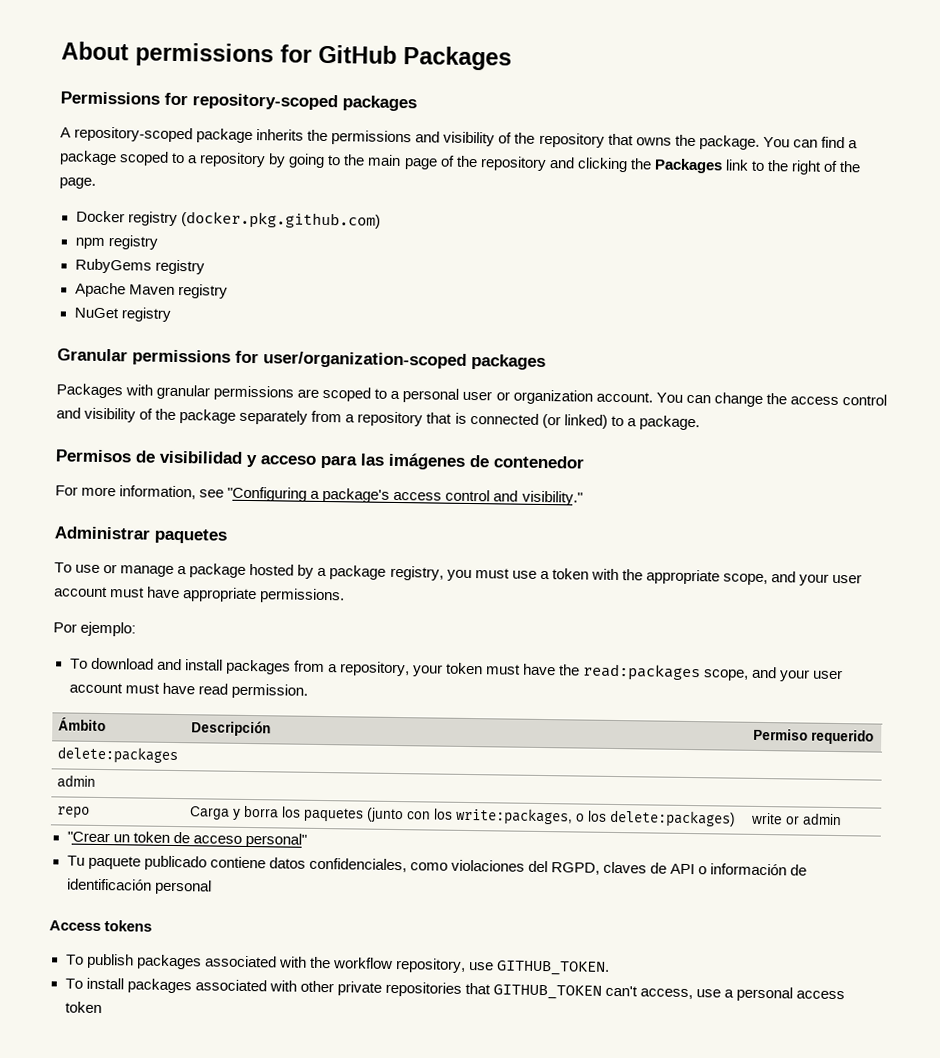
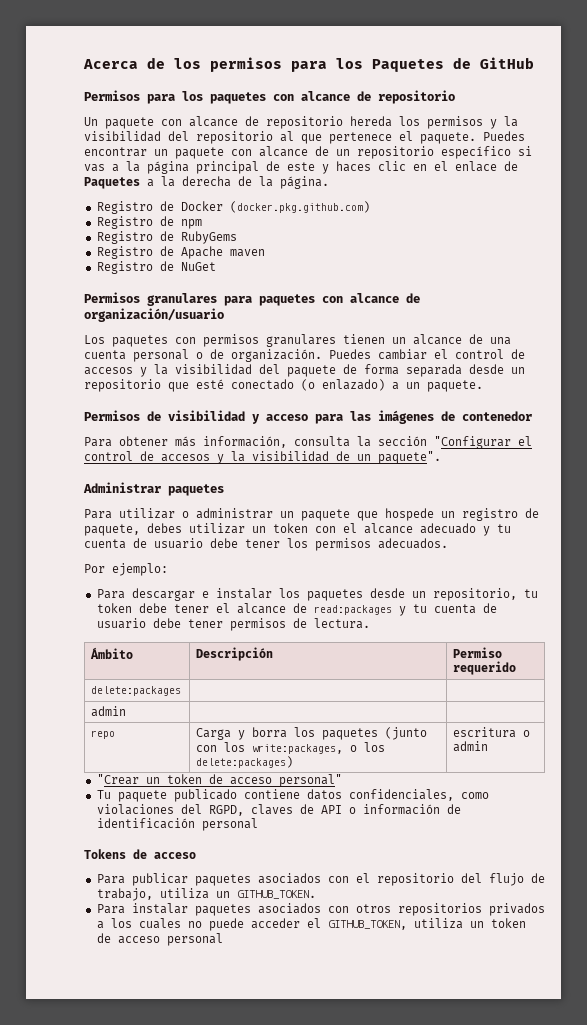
- About permissions for GitHub Packages
- Permissions for repository-scoped packages
- A repository-scoped package inherits the permissions and visibility of the repository that owns the package. You can find a package scoped to a repository by going to the main page of the repository and clicking the Packages link to the right of the page.
- Docker registry (docker.pkg.github.com)
+ Acerca de los permisos para los Paquetes de GitHub
+ Permisos para los paquetes con alcance de repositorio
+ Un paquete con alcance de repositorio hereda los permisos y la visibilidad del repositorio al que pertenece el paquete. Puedes encontrar un paquete con alcance de un repositorio específico si vas a la página principal de este y haces clic en el enlace de Paquetes a la derecha de la página.
+ Registro de Docker (docker.pkg.github.com)
- npm registry
- RubyGems registry
- Apache Maven registry
- NuGet registry
- Granular permissions for user/organization-scoped packages
- Packages with granular permissions are scoped to a personal user or organization account. You can change the access control and visibility of the package separately from a repository that is connected (or linked) to a package.
+ Registro de npm
+ Registro de RubyGems
+ Registro de Apache maven
+ Registro de NuGet
+ Permisos granulares para paquetes con alcance de organización/usuario
+ Los paquetes con permisos granulares tienen un alcance de una cuenta personal o de organización. Puedes cambiar el control de accesos y la visibilidad del paquete de forma separada desde un repositorio que esté conectado (o enlazado) a un paquete.
- For more information, see "Configuring a package's access control and visibility."
+ Para obtener más información, consulta la sección "Configurar el control de accesos y la visibilidad de un paquete".
  Administrar paquetes
- To use or manage a package hosted by a package registry, you must use a token with the appropriate scope, and your user account must have appropriate permissions.
+ Para utilizar o administrar un paquete que hospede un registro de paquete, debes utilizar un token con el alcance adecuado y tu cuenta de usuario debe tener los permisos adecuados.
  Por ejemplo:
- To download and install packages from a repository, your token must have the read:packages scope, and your user account must have read permission.
+ Para descargar e instalar los paquetes desde un repositorio, tu token debe tener el alcance de read:packages y tu cuenta de usuario debe tener permisos de lectura.
- repo | Carga y borra los paquetes (junto con los write:packages, o los delete:packages) | write or admin
+ repo | Carga y borra los paquetes (junto con los write:packages, o los delete:packages) | escritura o admin
- Access tokens
- To publish packages associated with the workflow repository, use GITHUB_TOKEN.
- To install packages associated with other private repositories that GITHUB_TOKEN can't access, use a personal access token
+ Tokens de acceso
+ Para publicar paquetes asociados con el repositorio del flujo de trabajo, utiliza un GITHUB_TOKEN.
+ Para instalar paquetes asociados con otros repositorios privados a los cuales no puede acceder el GITHUB_TOKEN, utiliza un token de acceso personal

